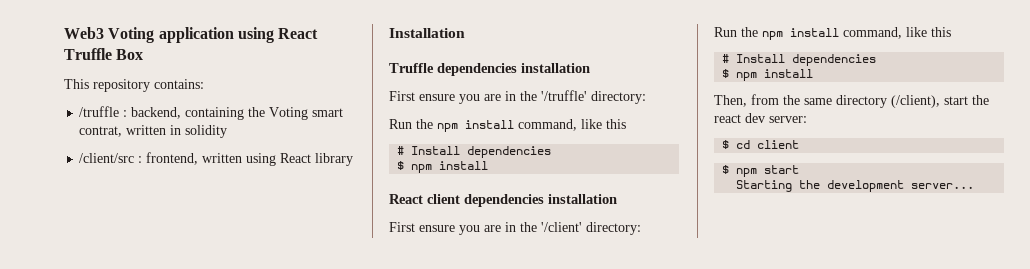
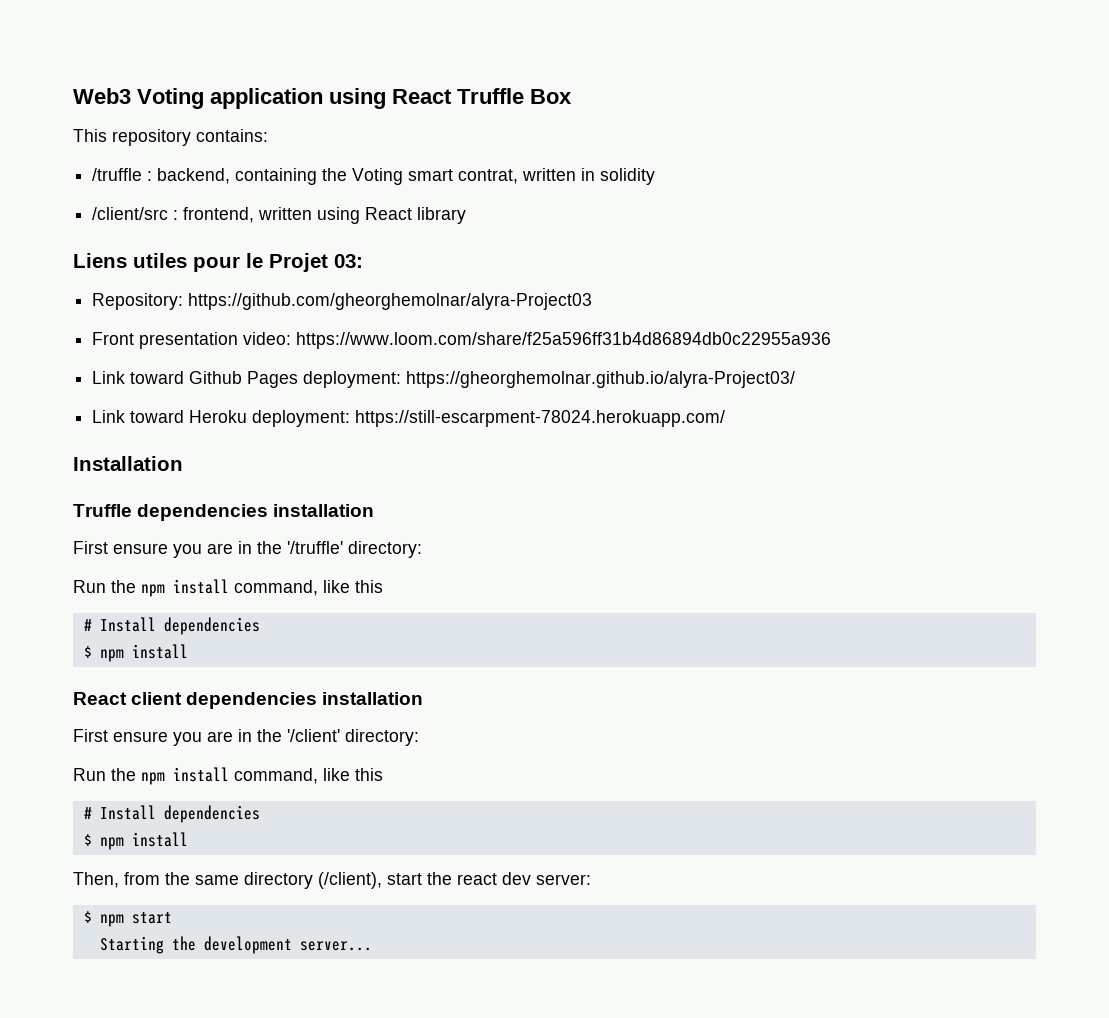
+ Liens utiles pour le Projet 03:
+ Repository: https://github.com/gheorghemolnar/alyra-Project03
+ Front presentation video: https://www.loom.com/share/f25a596ff31b4d86894db0c22955a936
+ Link toward Github Pages deployment: https://gheorghemolnar.github.io/alyra-Project03/
+ Link toward Heroku deployment: https://still-escarpment-78024.herokuapp.com/
- $ cd client

